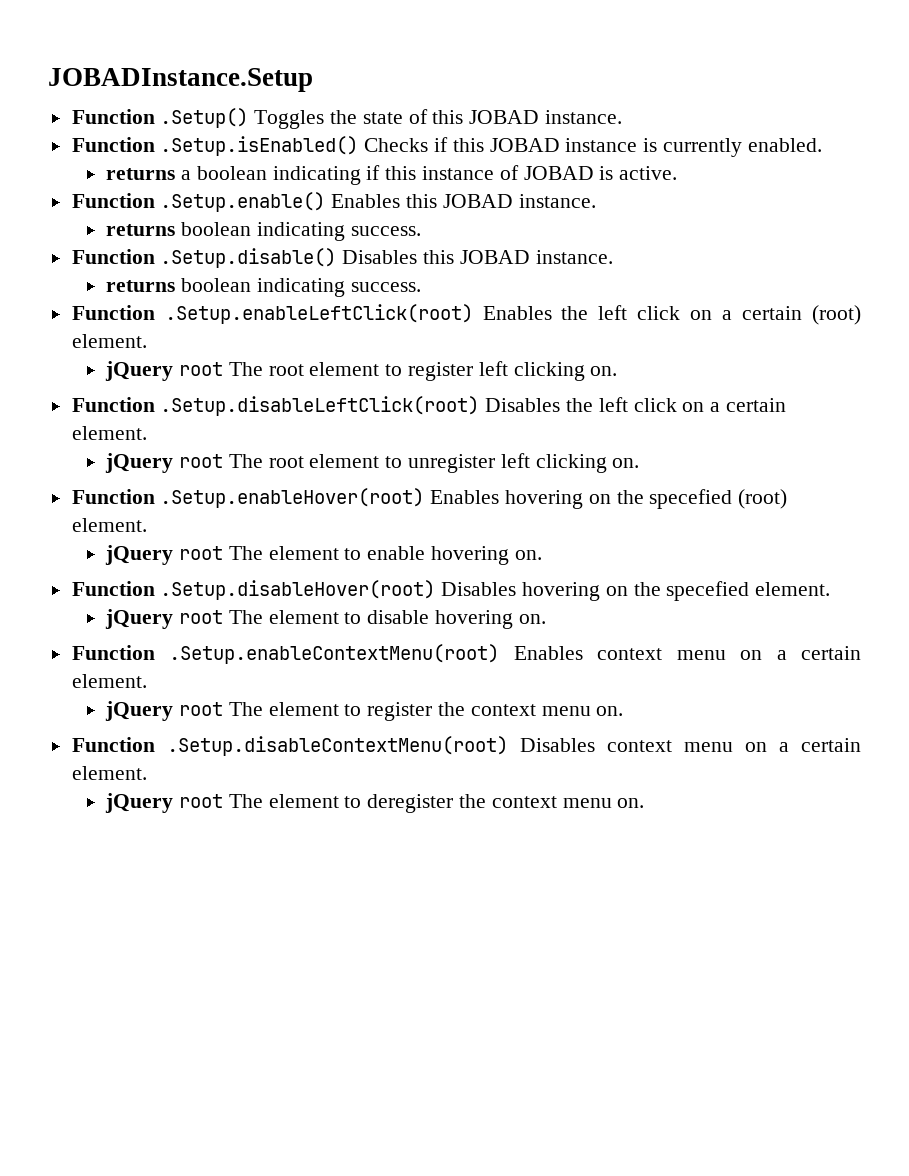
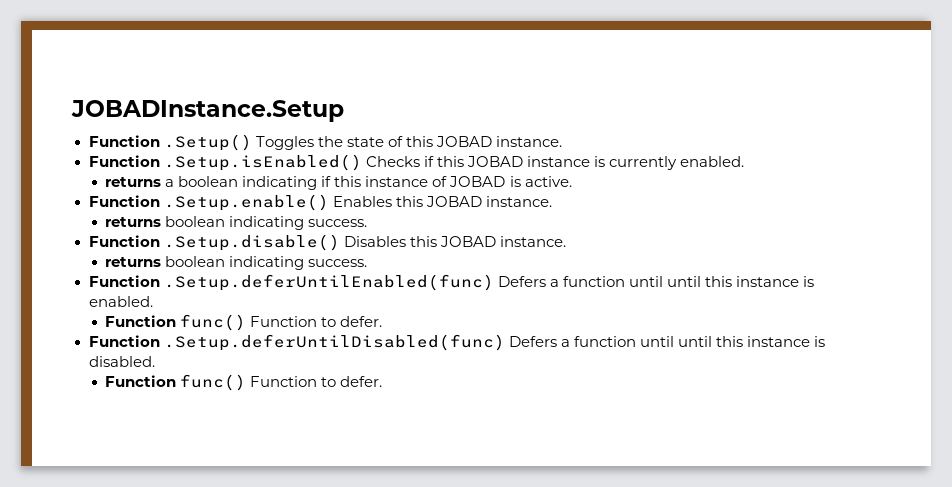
- Function .Setup.enableLeftClick(root) Enables the left click on a certain (root) element.
- jQuery root The root element to register left clicking on.
- Function .Setup.disableLeftClick(root) Disables the left click on a certain element.
- jQuery root The root element to unregister left clicking on.
- Function .Setup.enableHover(root) Enables hovering on the specefied (root) element.
- jQuery root The element to enable hovering on.
- Function .Setup.disableHover(root) Disables hovering on the specefied element.
- jQuery root The element to disable hovering on.
- Function .Setup.enableContextMenu(root) Enables context menu on a certain element.
- jQuery root The element to register the context menu on.
- Function .Setup.disableContextMenu(root) Disables context menu on a certain element.
- jQuery root The element to deregister the context menu on.
+ Function .Setup.deferUntilEnabled(func) Defers a function until until this instance is enabled.
+ Function func() Function to defer.
+ Function .Setup.deferUntilDisabled(func) Defers a function until until this instance is disabled.
+ Function func() Function to defer.

